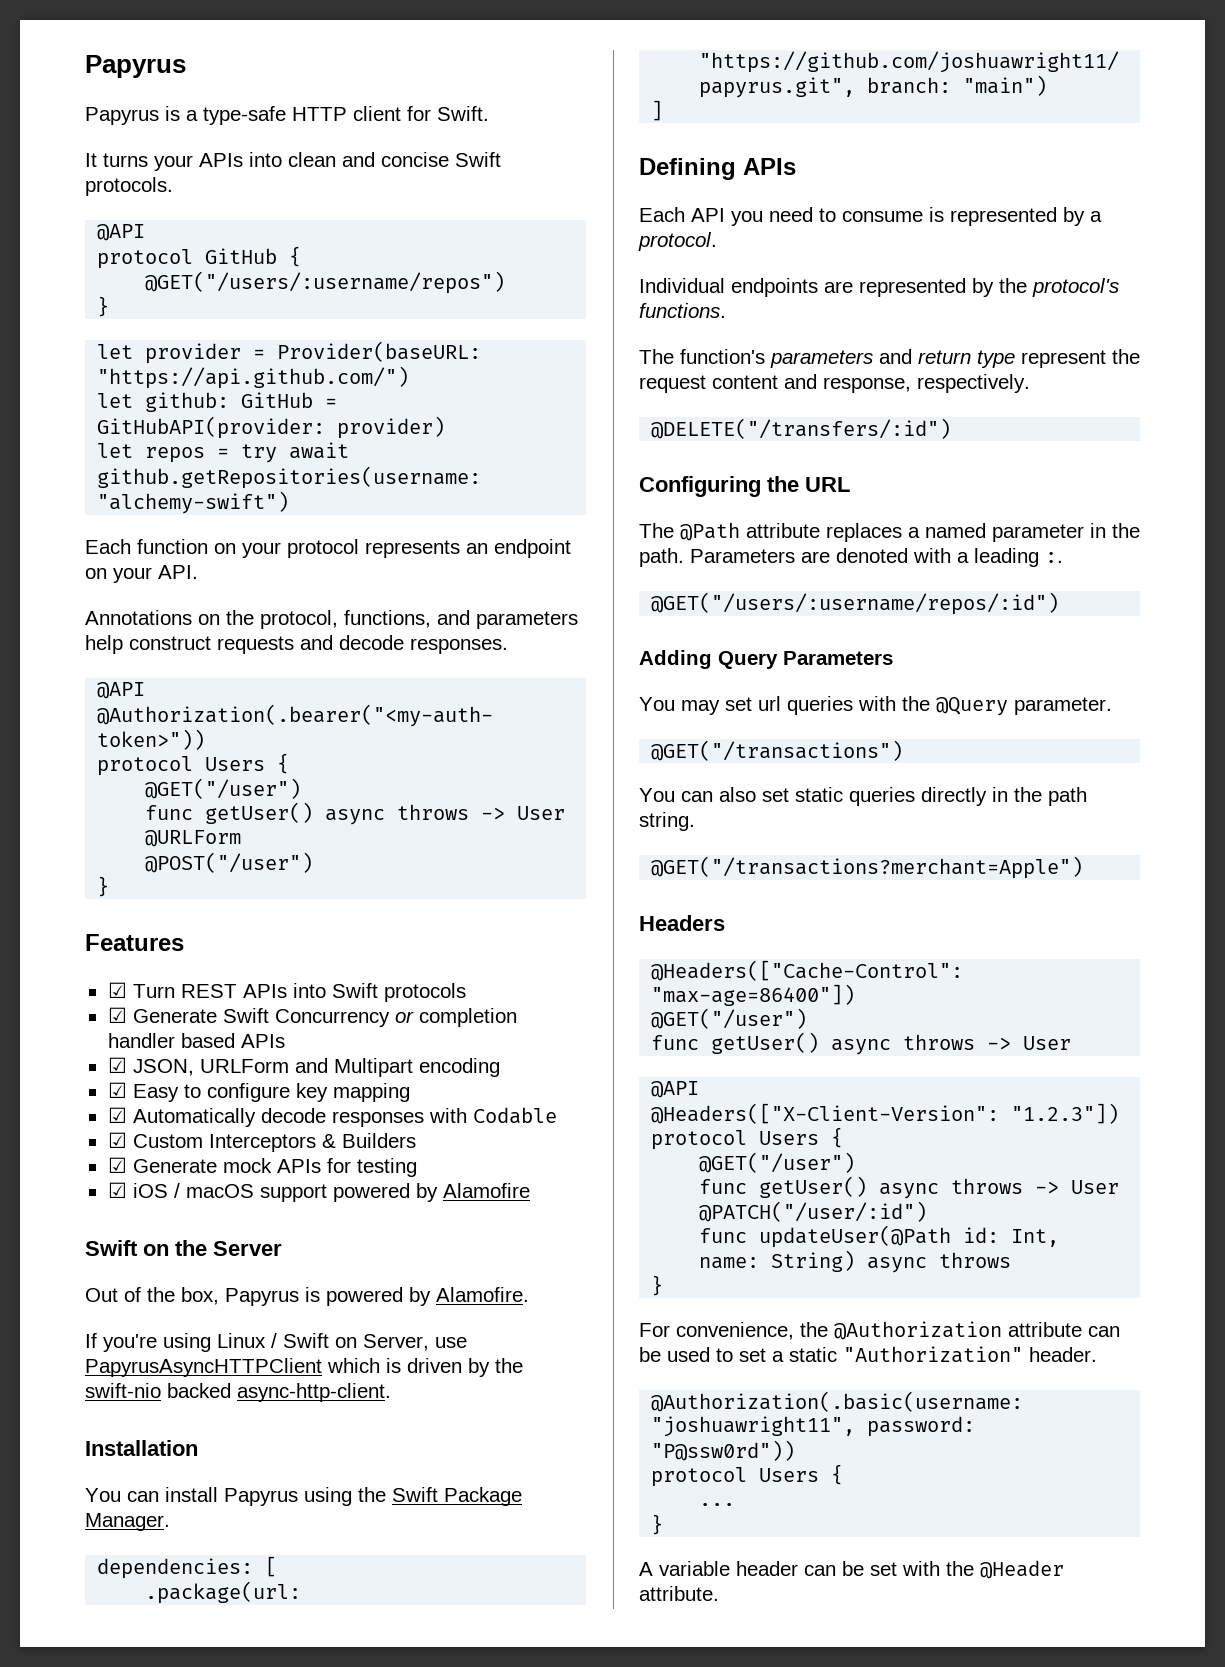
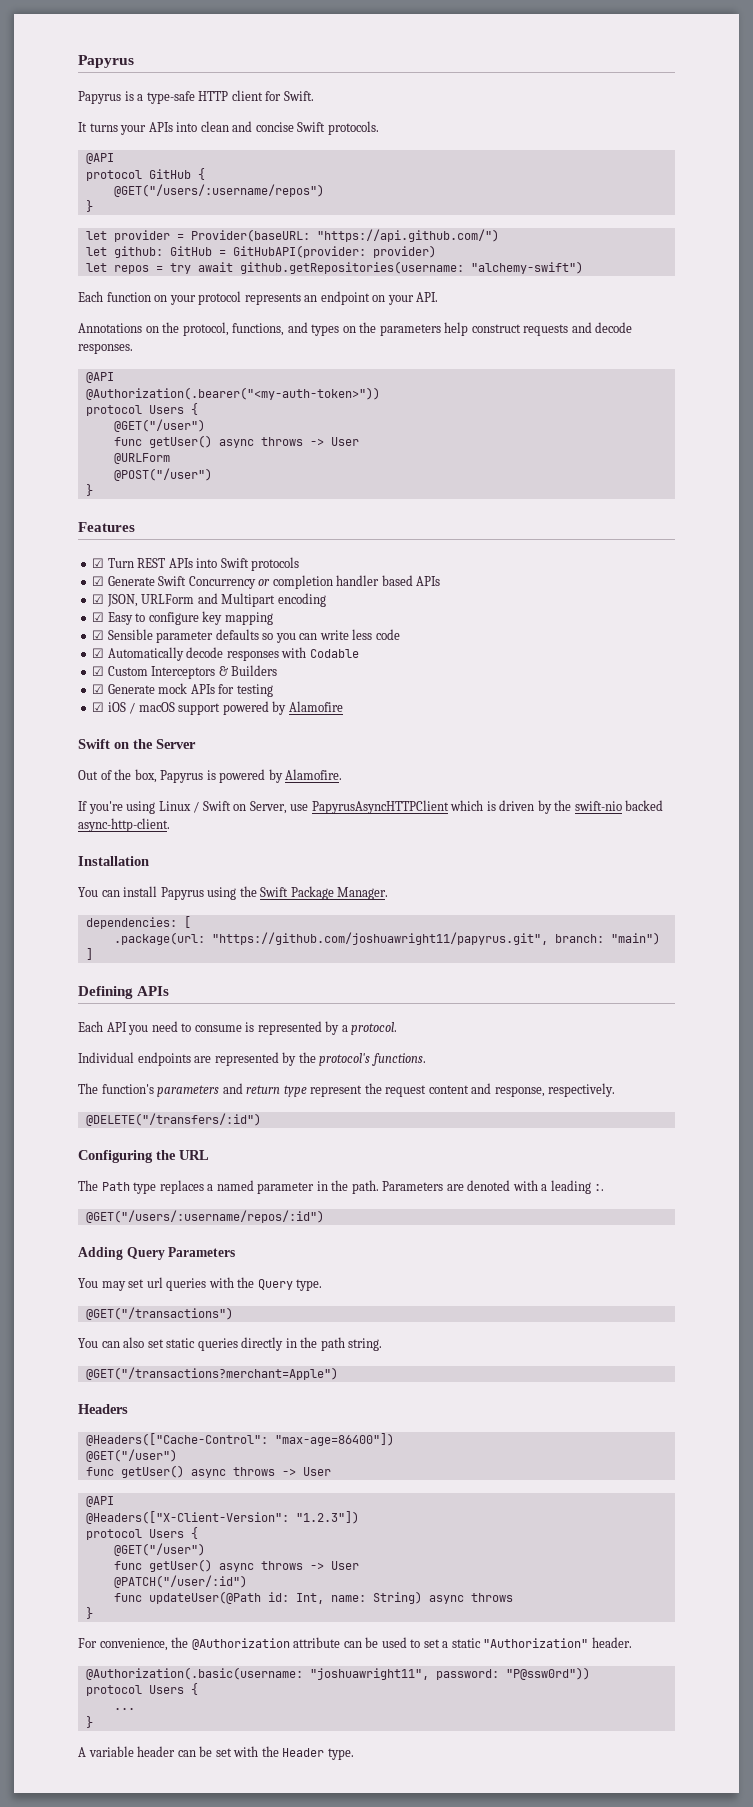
- Annotations on the protocol, functions, and parameters help construct requests and decode responses.
+ Annotations on the protocol, functions, and types on the parameters help construct requests and decode responses.
+ ☑ Sensible parameter defaults so you can write less code
- The @Path attribute replaces a named parameter in the path.
+ The Path type replaces a named parameter in the path.
- You may set url queries with the @Query parameter.
+ You may set url queries with the Query type.
- A variable header can be set with the @Header attribute.
+ A variable header can be set with the Header type.

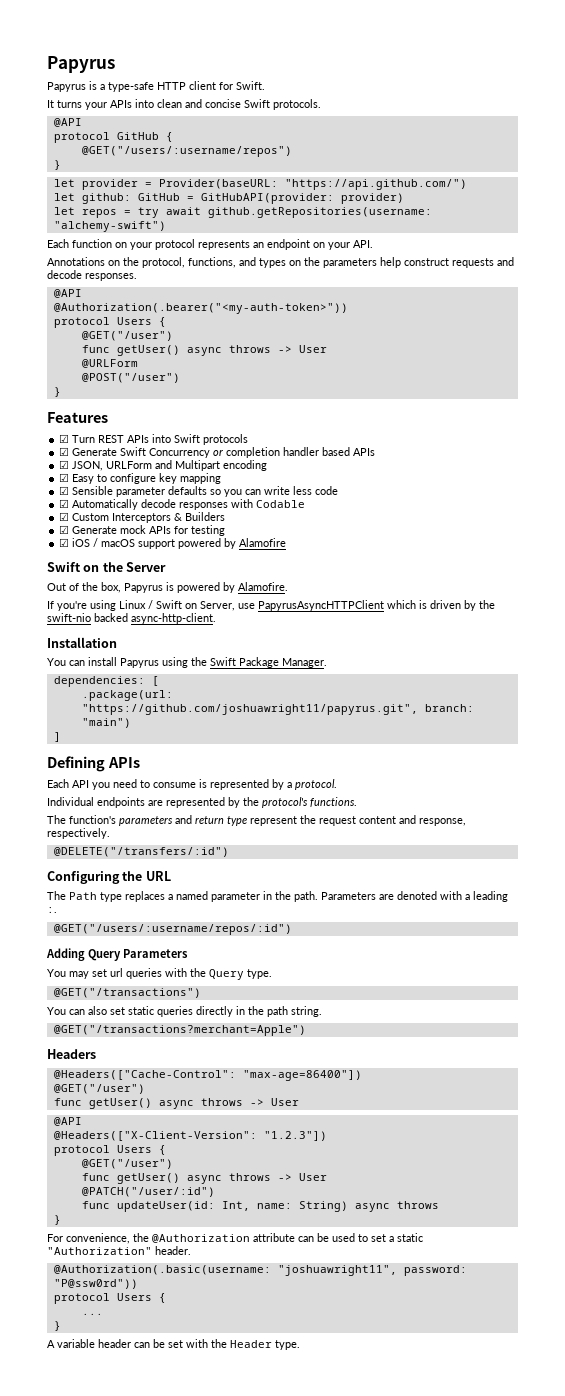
- func updateUser(@Path id: Int, name: String) async throws
+ func updateUser(id: Int, name: String) async throws

